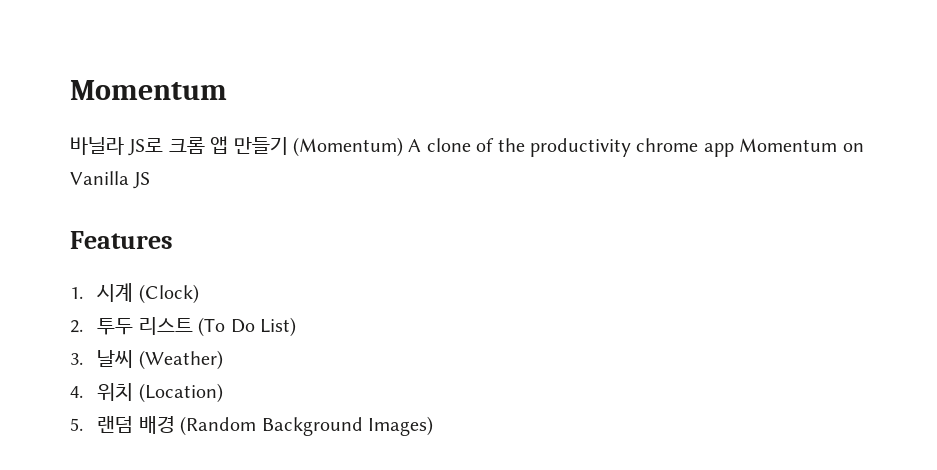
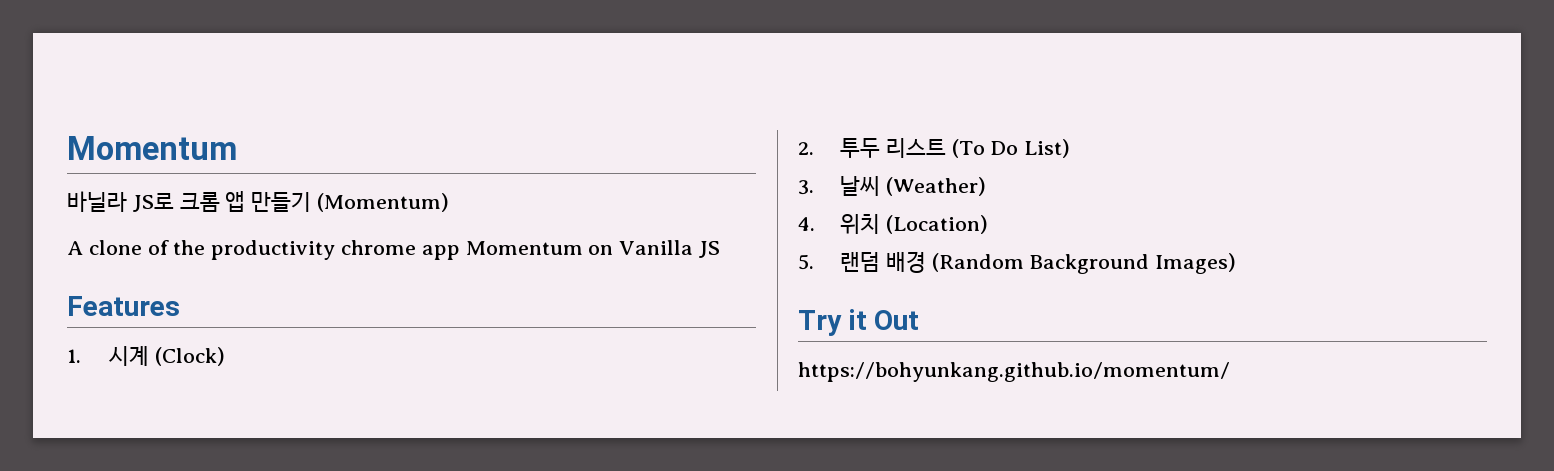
- 바닐라 JS로 크롬 앱 만들기 (Momentum) A clone of the productivity chrome app Momentum on Vanilla JS
+ 바닐라 JS로 크롬 앱 만들기 (Momentum)
+ A clone of the productivity chrome app Momentum on Vanilla JS
+ Try it Out
+ https://bohyunkang.github.io/momentum/

